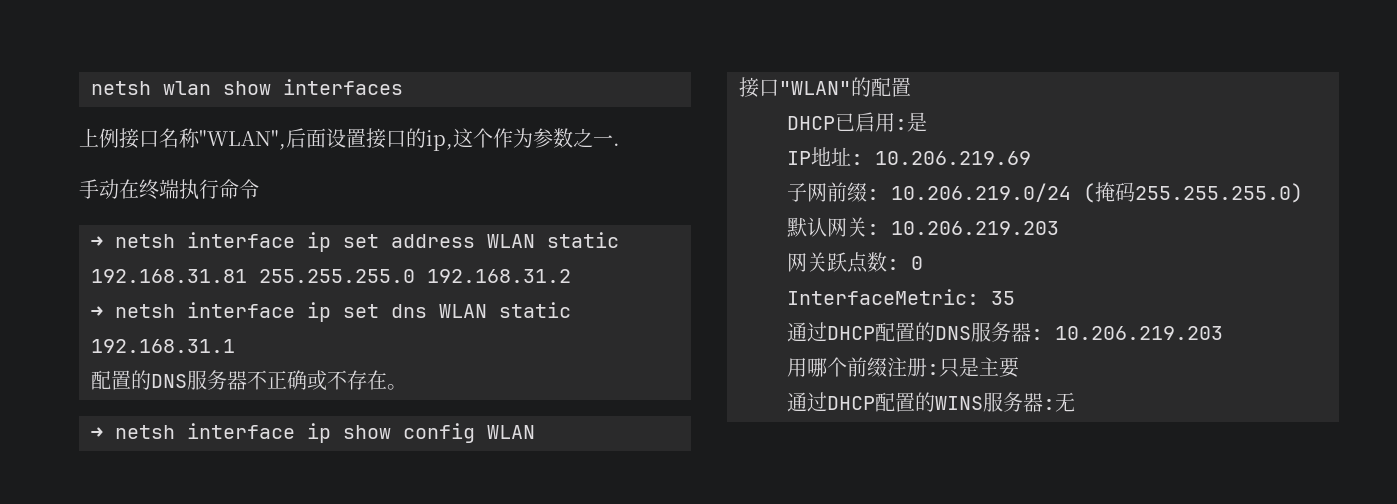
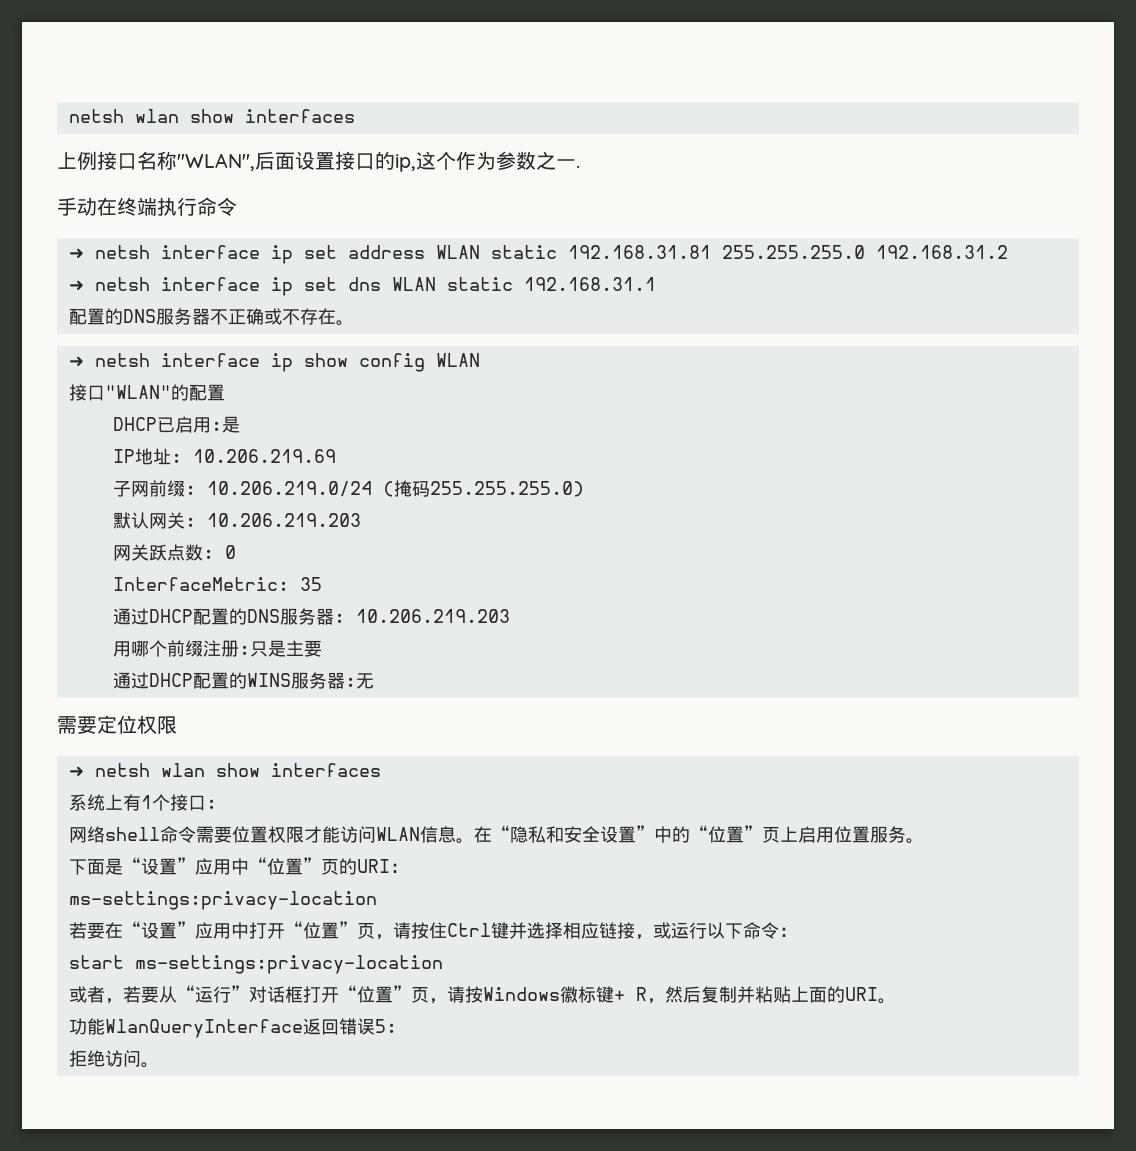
+ 需要定位权限
+ ➜ netsh wlan show interfaces
+ 系统上有1个接口:
+ 网络shell命令需要位置权限才能访问WLAN信息。在“隐私和安全设置”中的“位置”页上启用位置服务。
+ 下面是“设置”应用中“位置”页的URI：
+ ms-settings:privacy-location
+ 若要在“设置”应用中打开“位置”页，请按住Ctrl键并选择相应链接，或运行以下命令：
+ start ms-settings:privacy-location
+ 或者，若要从“运行”对话框打开“位置”页，请按Windows徽标键+ R，然后复制并粘贴上面的URI。
+ 功能WlanQueryInterface返回错误5:
+ 拒绝访问。

